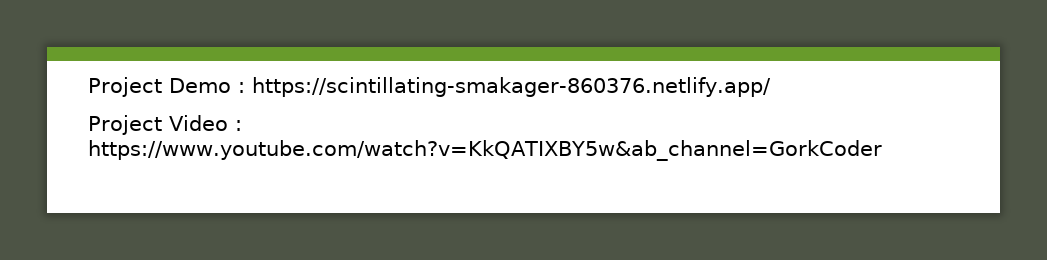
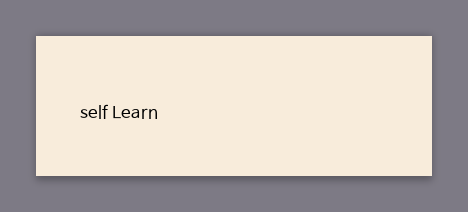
- Project Demo : https://scintillating-smakager-860376.netlify.app/
- Project Video : https://www.youtube.com/watch?v=KkQATIXBY5w&ab_channel=GorkCoder
+ self Learn

